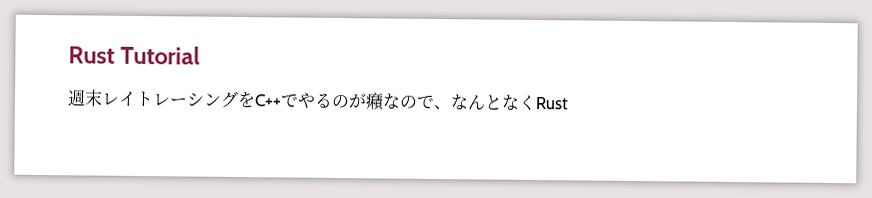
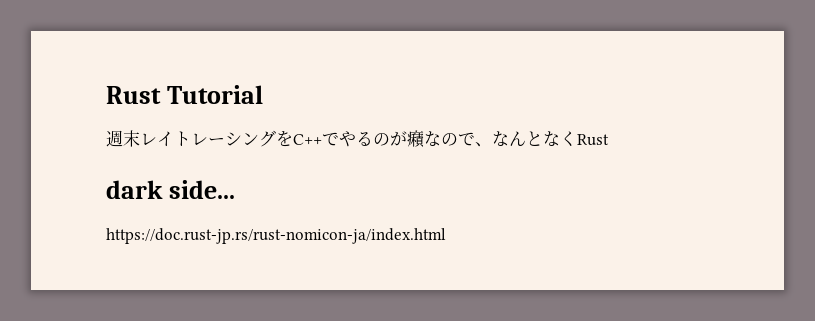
+ dark side...
+ https://doc.rust-jp.rs/rust-nomicon-ja/index.html

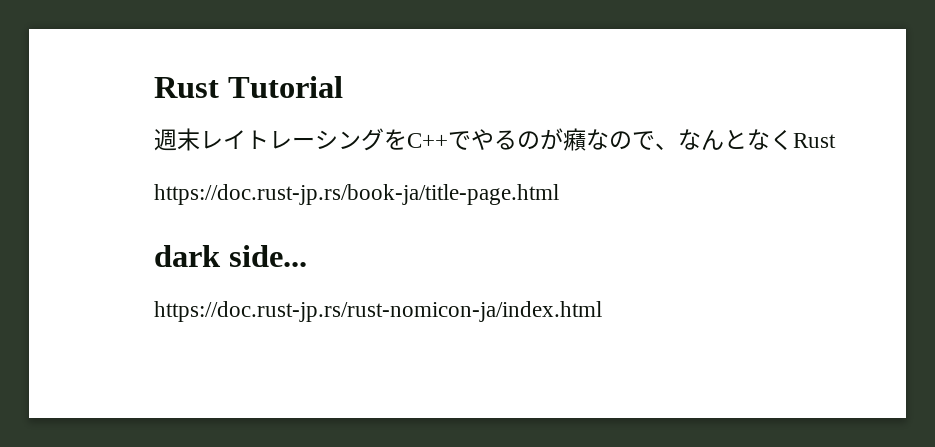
+ https://doc.rust-jp.rs/book-ja/title-page.html

